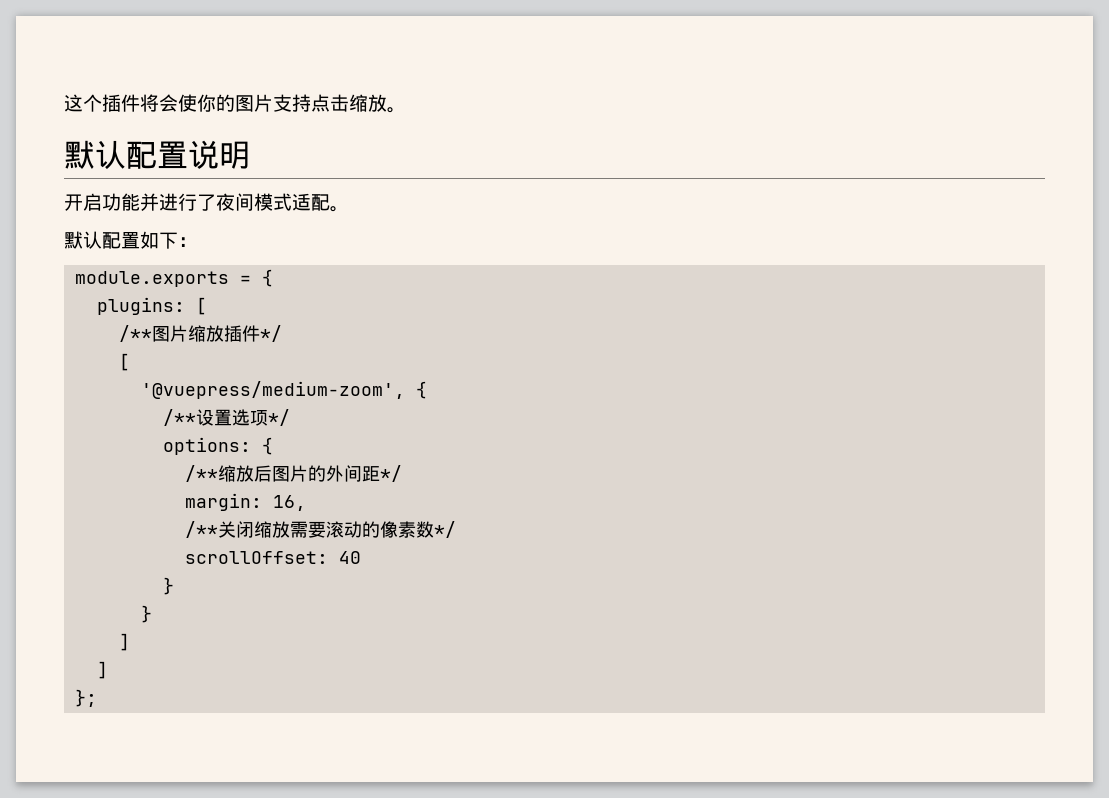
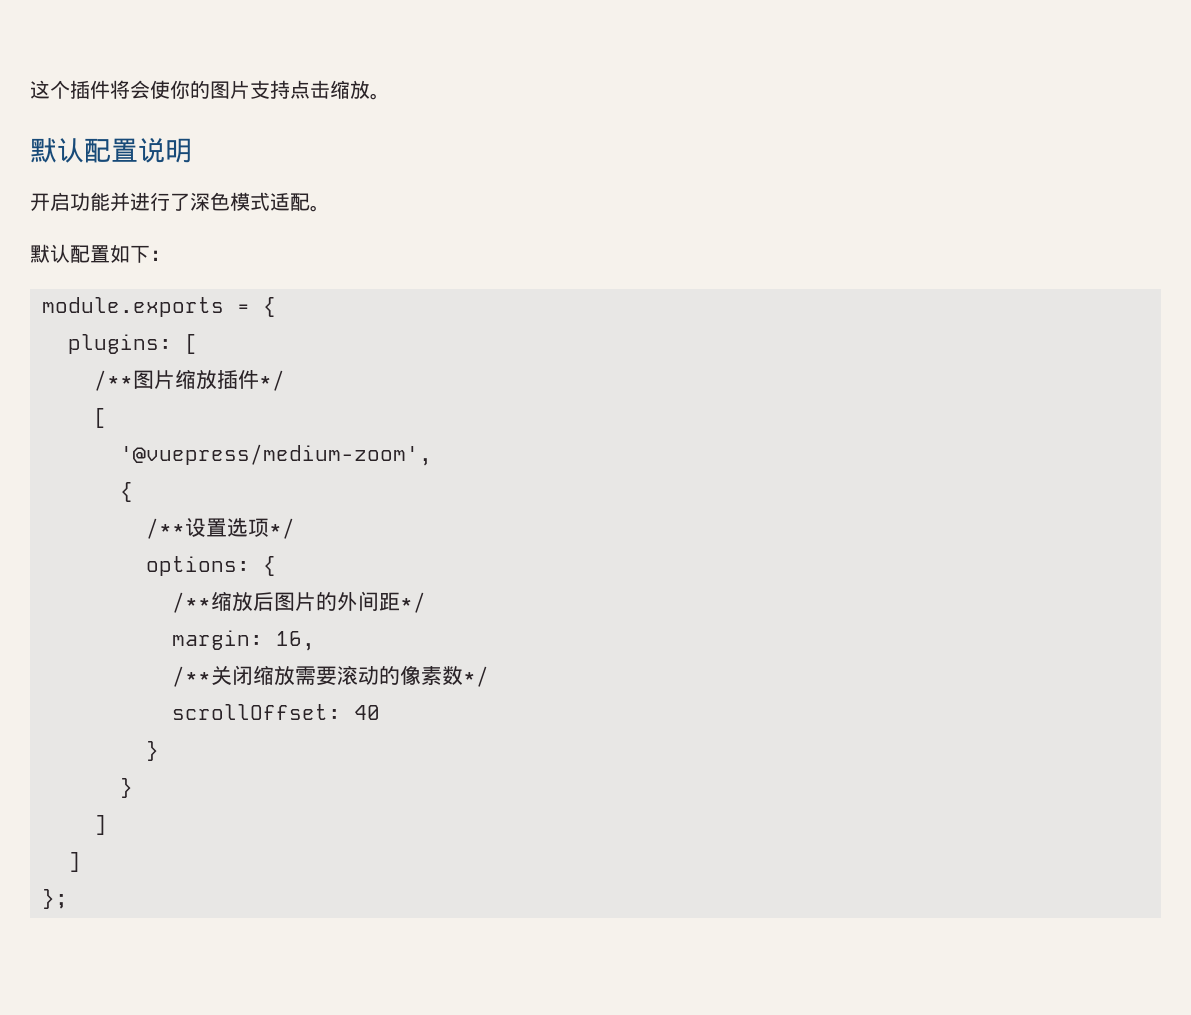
- 开启功能并进行了夜间模式适配。
+ 开启功能并进行了深色模式适配。
- '@vuepress/medium-zoom', {
+ '@vuepress/medium-zoom',
+ {

